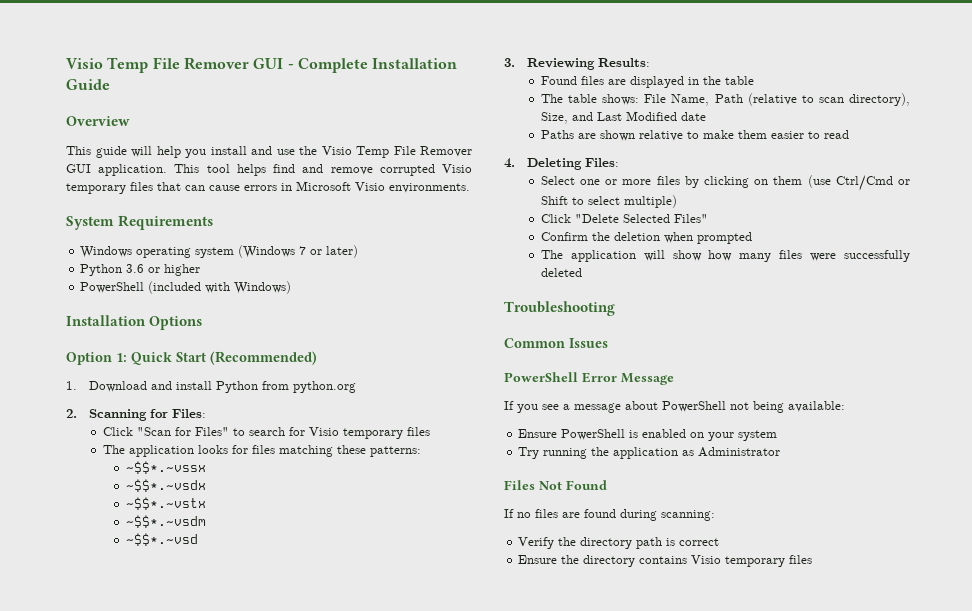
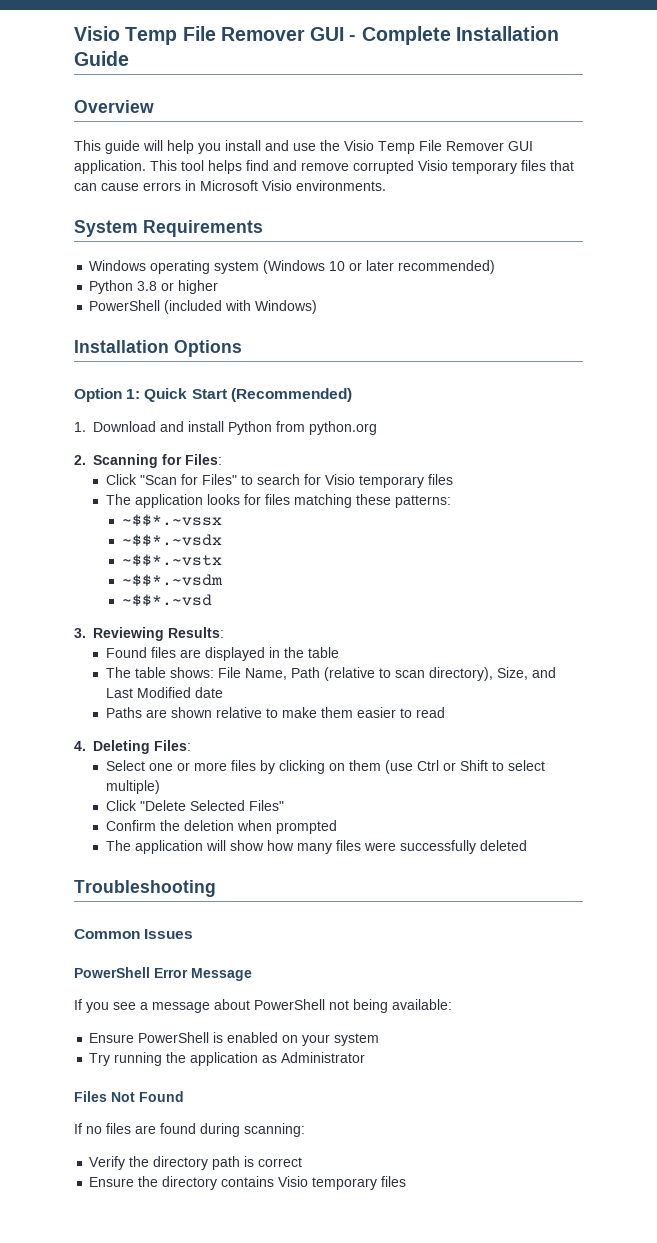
- Windows operating system (Windows 7 or later)
- Python 3.6 or higher
+ Windows operating system (Windows 10 or later recommended)
+ Python 3.8 or higher
- Select one or more files by clicking on them (use Ctrl/Cmd or Shift to select multiple)
+ Select one or more files by clicking on them (use Ctrl or Shift to select multiple)

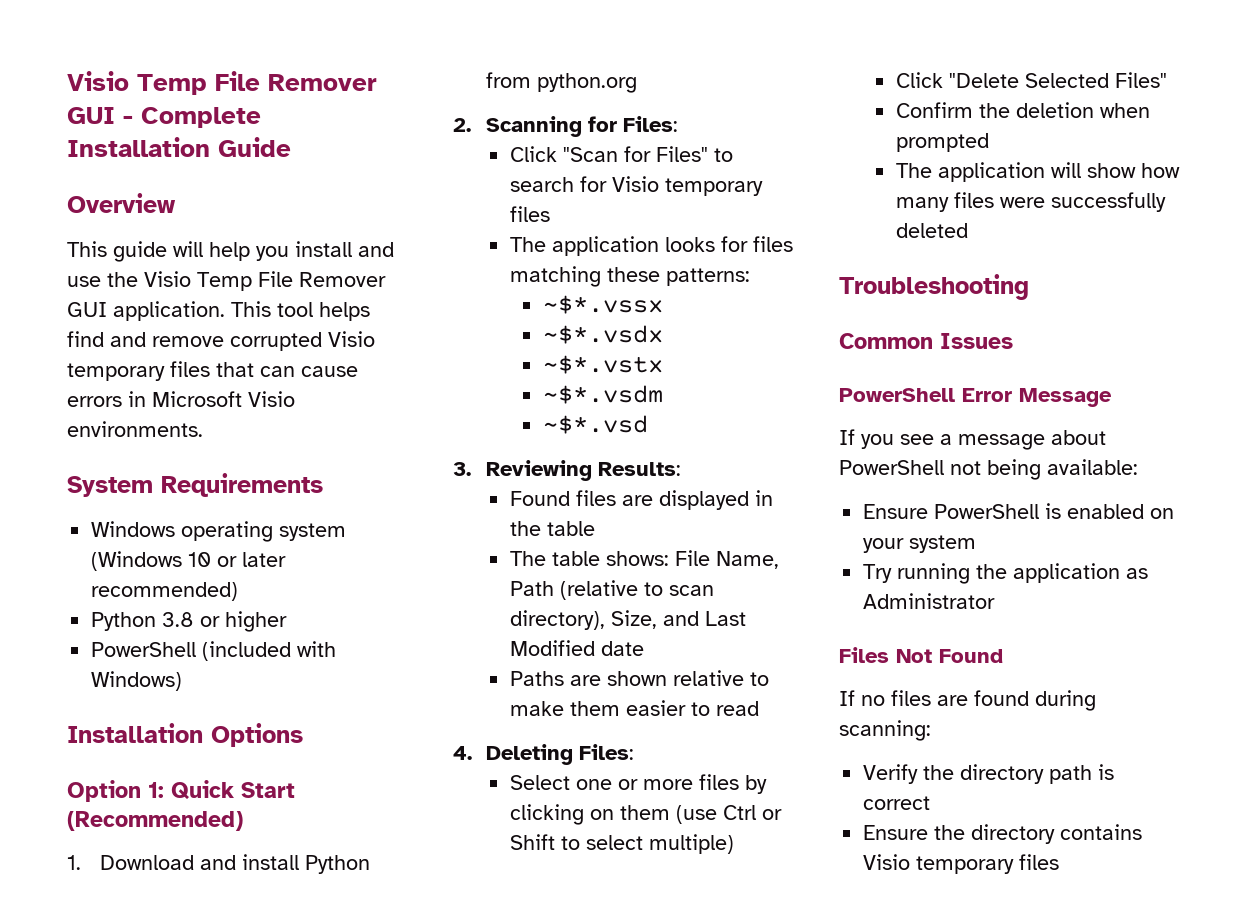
- ~$$*.~vssx
- ~$$*.~vsdx
- ~$$*.~vstx
- ~$$*.~vsdm
- ~$$*.~vsd
+ ~$*.vssx
+ ~$*.vsdx
+ ~$*.vstx
+ ~$*.vsdm
+ ~$*.vsd

